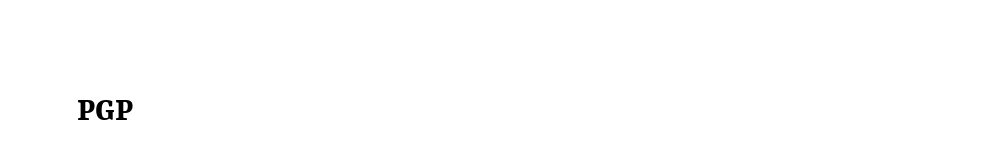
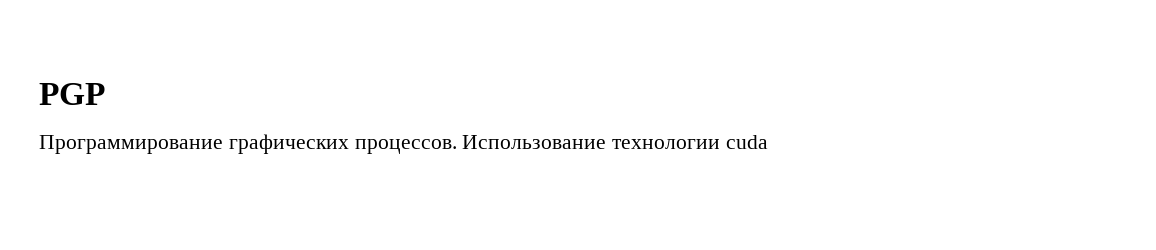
+ Программирование графических процессов. Использование технологии cuda

